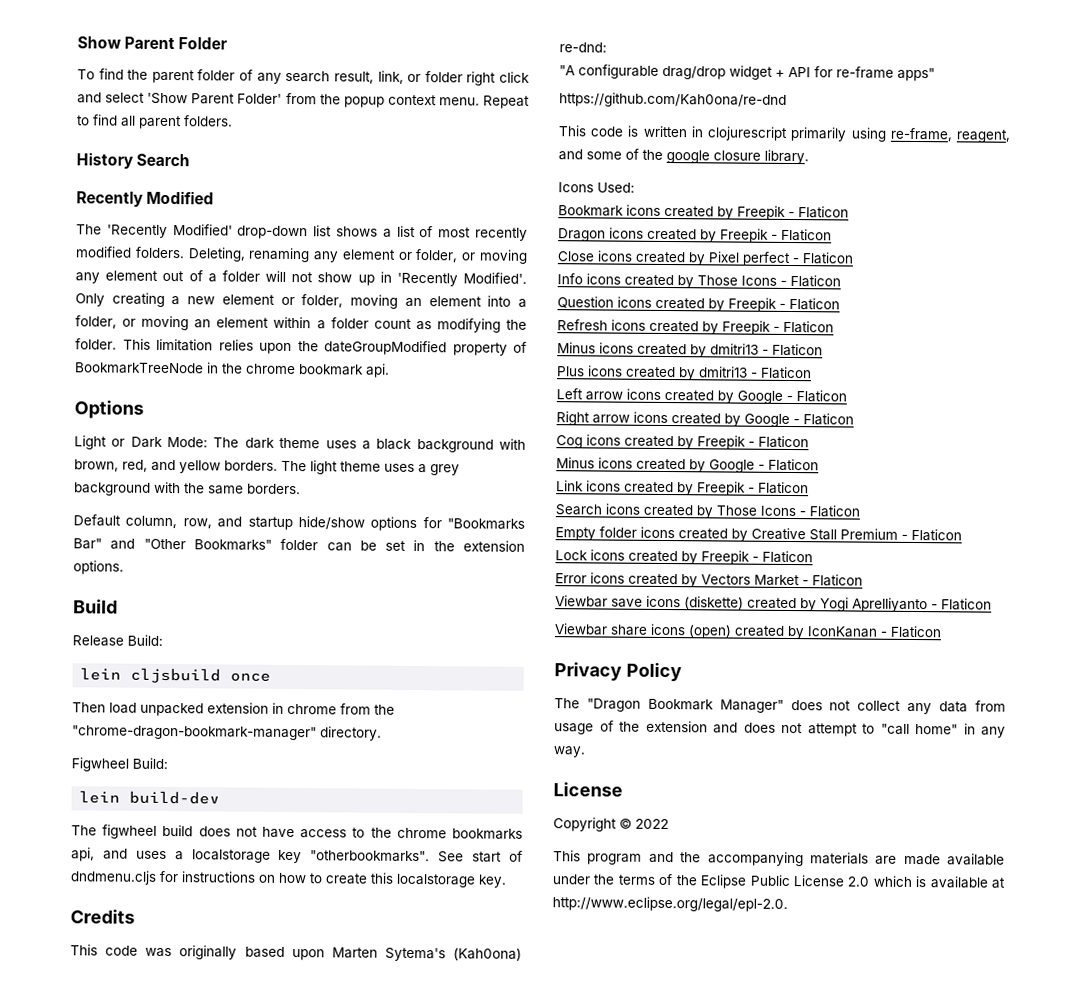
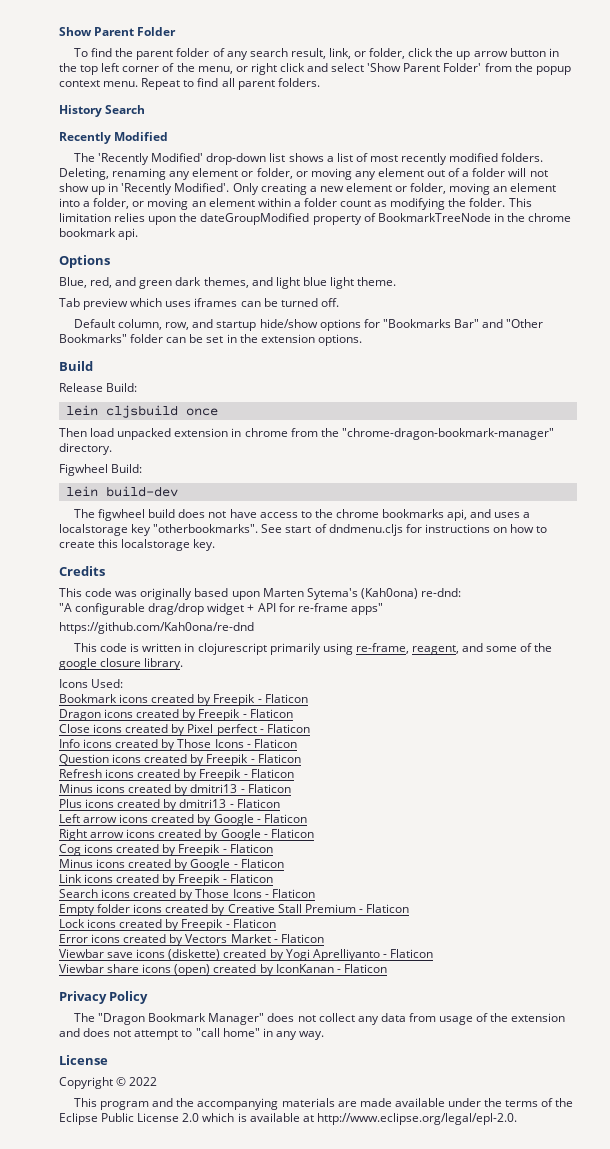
- To find the parent folder of any search result, link, or folder right click and select 'Show Parent Folder' from the popup context menu.
+ To find the parent folder of any search result, link, or folder, click the up arrow button in the top left corner of the menu, or right click and select 'Show Parent Folder' from the popup context menu.
- Light or Dark Mode: The dark theme uses a black background with brown, red, and yellow borders. The light theme uses a grey background with the same borders.
+ Blue, red, and green dark themes, and light blue light theme.
+ Tab preview which uses iframes can be turned off.

